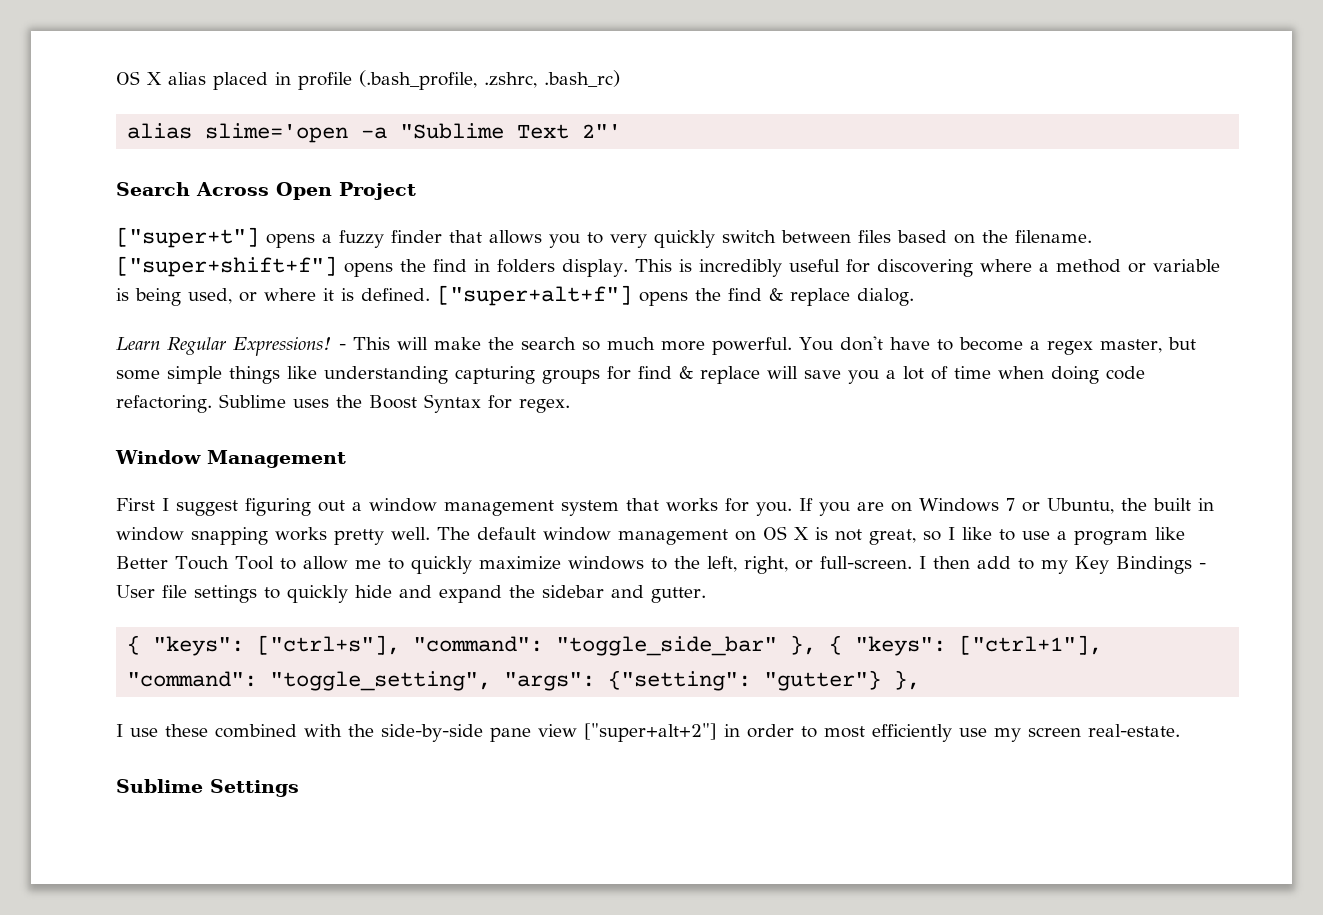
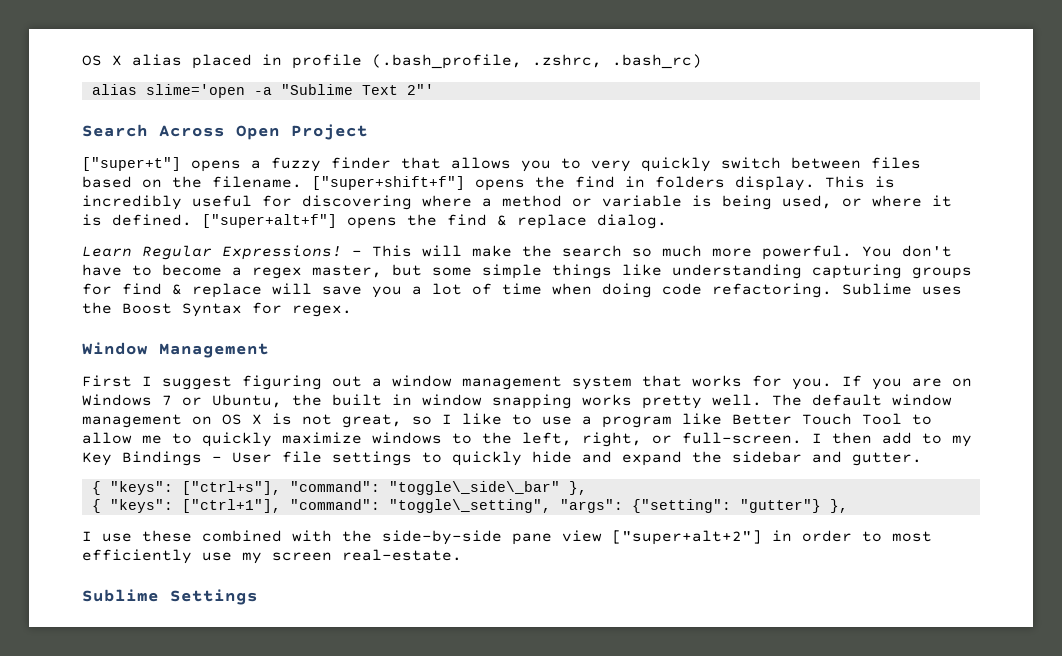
- { "keys": ["ctrl+s"], "command": "toggle_side_bar" }, { "keys": ["ctrl+1"], "command": "toggle_setting", "args": {"setting": "gutter"} },
+ { "keys": ["ctrl+s"], "command": "toggle\_side\_bar" },
+ { "keys": ["ctrl+1"], "command": "toggle\_setting", "args": {"setting": "gutter"} },

